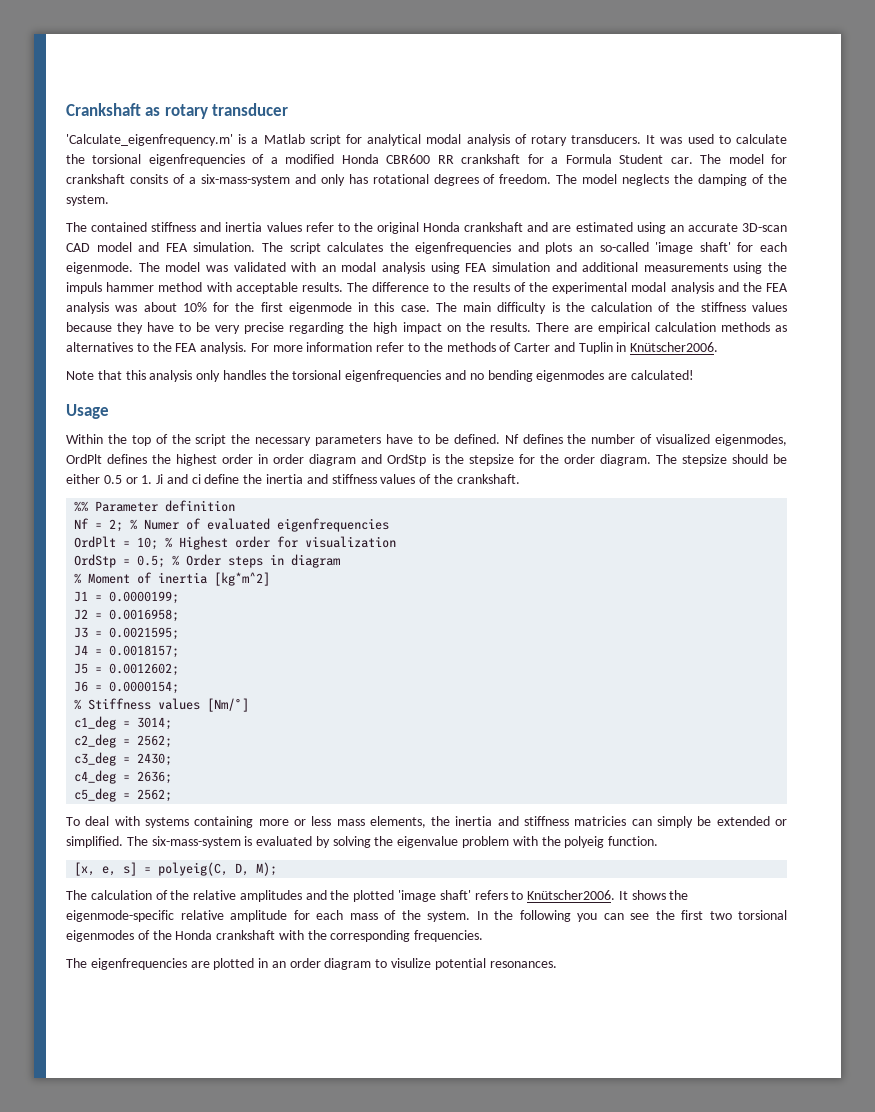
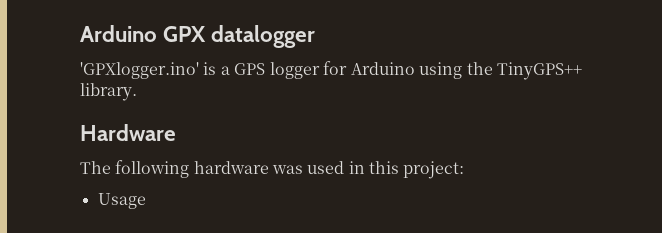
- Crankshaft as rotary transducer
- 'Calculate_eigenfrequency.m' is a Matlab script for analytical modal analysis of rotary transducers. It was used to calculate the torsional eigenfrequencies of a modified Honda CBR600 RR crankshaft for a Formula Student car. The model for crankshaft consits of a six-mass-system and only has rotational degrees of freedom. The model neglects the damping of the system.
- The contained stiffness and inertia values refer to the original Honda crankshaft and are estimated using an accurate 3D-scan CAD model and FEA simulation. The script calculates the eigenfrequencies and plots an so-called 'image shaft' for each eigenmode. The model was validated with an modal analysis using FEA simulation and additional measurements using the impuls hammer method with acceptable results. The difference to the results of the experimental modal analysis and the FEA analysis was about 10% for the first eigenmode in this case. The main difficulty is the calculation of the stiffness values because they have to be very precise regarding the high impact on the results. There are empirical calculation methods as alternatives to the FEA analysis. For more information refer to the methods of Carter and Tuplin in Knütscher2006.
- Note that this analysis only handles the torsional eigenfrequencies and no bending eigenmodes are calculated!
+ Arduino GPX datalogger
+ 'GPXlogger.ino' is a GPS logger for Arduino using the TinyGPS++ library.
+ Hardware
+ The following hardware was used in this project:
  Usage
- Within the top of the script the necessary parameters have to be defined. Nf defines the number of visualized eigenmodes, OrdPlt defines the highest order in order diagram and OrdStp is the stepsize for the order diagram. The stepsize should be either 0.5 or 1. Ji and ci define the inertia and stiffness values of the crankshaft.
- %% Parameter definition
- Nf = 2; % Numer of evaluated eigenfrequencies
- OrdPlt = 10; % Highest order for visualization
- OrdStp = 0.5; % Order steps in diagram
- % Moment of inertia [kg*m^2]
- J1 = 0.0000199;
- J2 = 0.0016958;
- J3 = 0.0021595;
- J4 = 0.0018157;
- J5 = 0.0012602;
- J6 = 0.0000154;
- % Stiffness values [Nm/°]
- c1_deg = 3014;
- c2_deg = 2562;
- c3_deg = 2430;
- c4_deg = 2636;
- c5_deg = 2562;
- To deal with systems containing more or less mass elements, the inertia and stiffness matricies can simply be extended or simplified. The six-mass-system is evaluated by solving the eigenvalue problem with the polyeig function.
- [x, e, s] = polyeig(C, D, M);
- The calculation of the relative amplitudes and the plotted 'image shaft' refers to Knütscher2006. It shows the eigenmode-specific relative amplitude for each mass of the system. In the following you can see the first two torsional eigenmodes of the Honda crankshaft with the corresponding frequencies.
- The eigenfrequencies are plotted in an order diagram to visulize potential resonances.

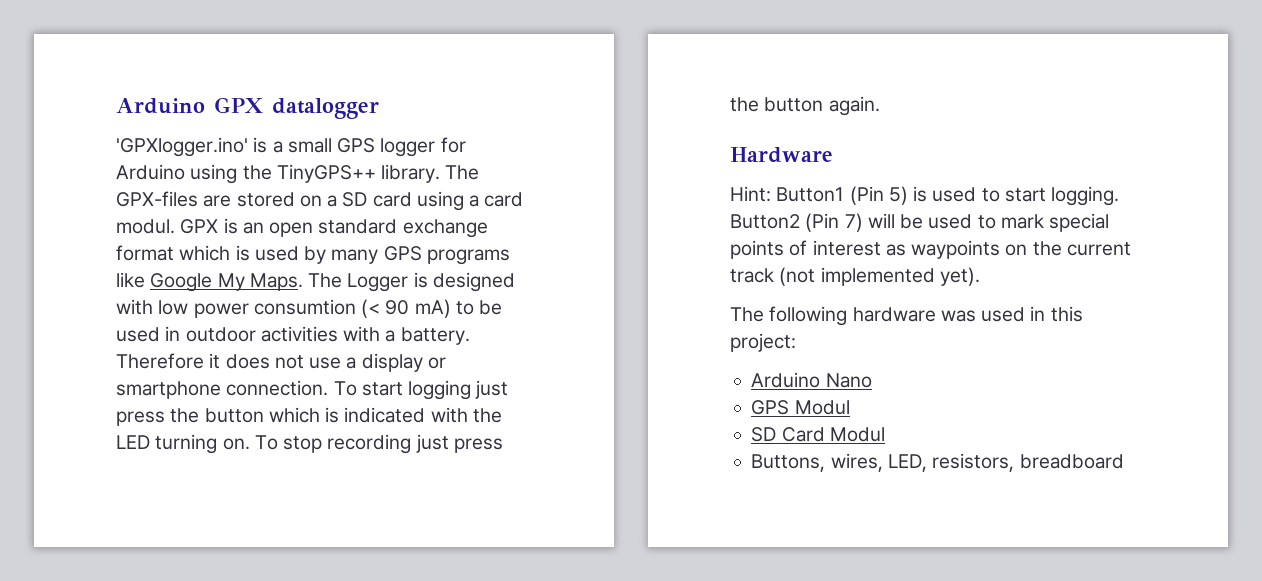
- 'GPXlogger.ino' is a GPS logger for Arduino using the TinyGPS++ library.
+ 'GPXlogger.ino' is a small GPS logger for Arduino using the TinyGPS++ library. The GPX-files are stored on a SD card using a card modul. GPX is an open standard exchange format which is used by many GPS programs like Google My Maps. The Logger is designed with low power consumtion (< 90 mA) to be used in outdoor activities with a battery. Therefore it does not use a display or smartphone connection. To start logging just press the button which is indicated with the LED turning on. To stop recording just press the button again.
  Hardware
+ Hint: Button1 (Pin 5) is used to start logging. Button2 (Pin 7) will be used to mark special points of interest as waypoints on the current track (not implemented yet).
- Usage
+ Arduino Nano
+ GPS Modul
+ SD Card Modul
+ Buttons, wires, LED, resistors, breadboard

